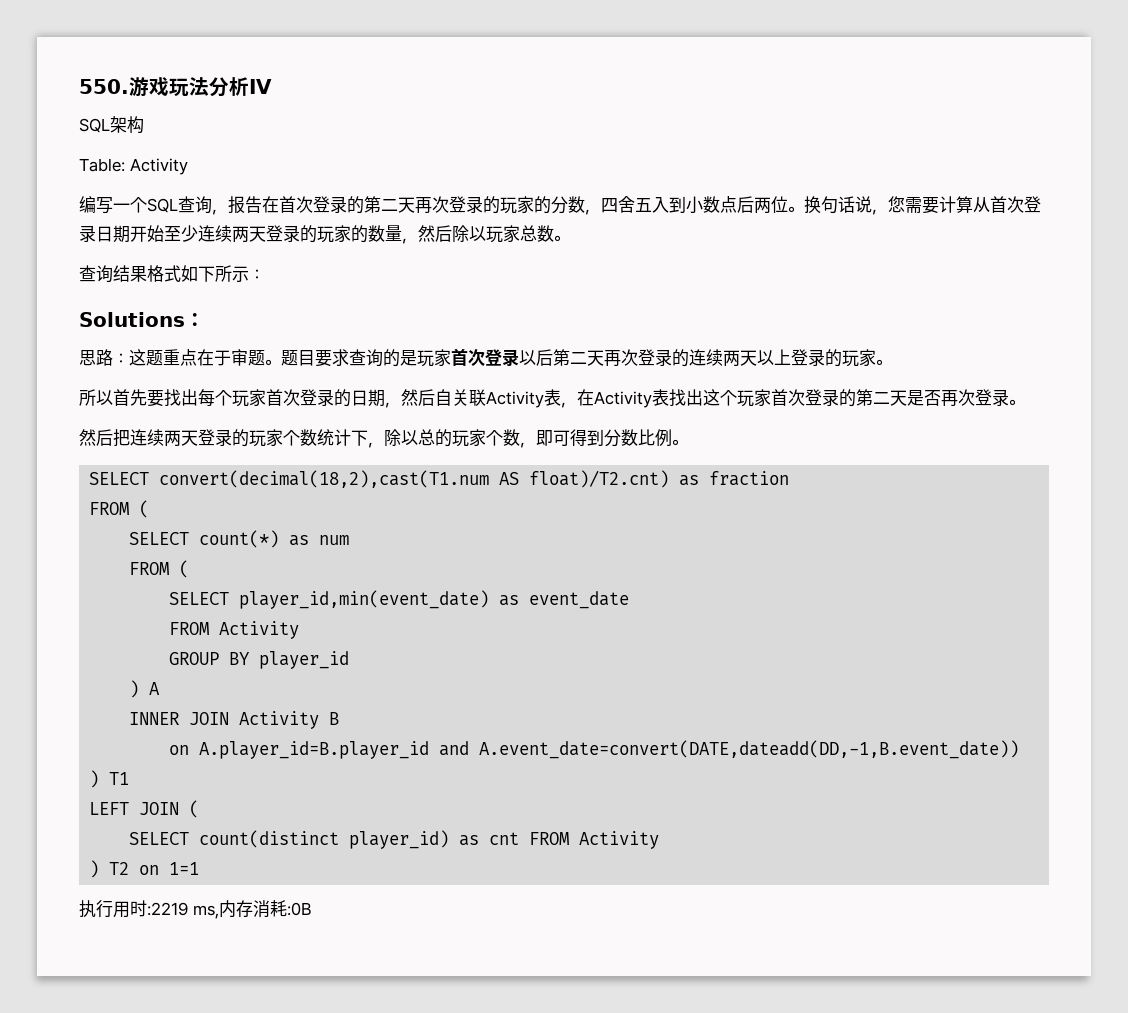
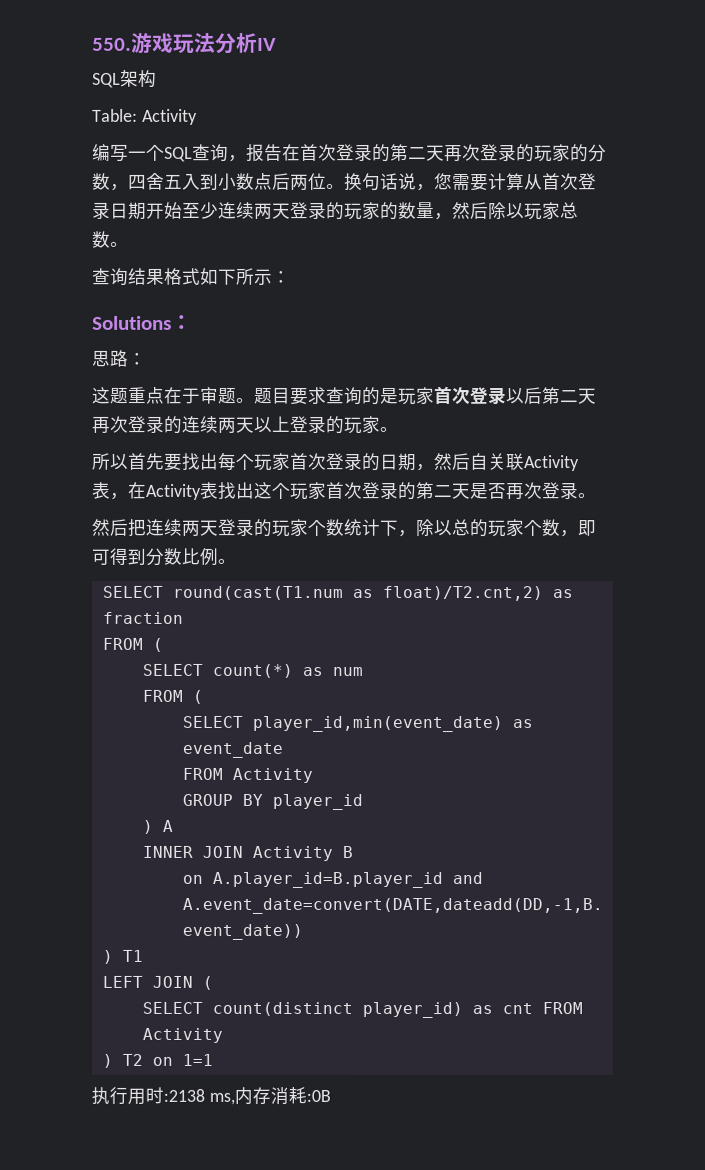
- 思路：这题重点在于审题。
+ 思路：
+ 这题重点在于审题。
- SELECT convert(decimal(18,2),cast(T1.num AS float)/T2.cnt) as fraction
+ SELECT round(cast(T1.num as float)/T2.cnt,2) as fraction
- 执行用时:2219 ms,内存消耗:0B
+ 执行用时:2138 ms,内存消耗:0B

